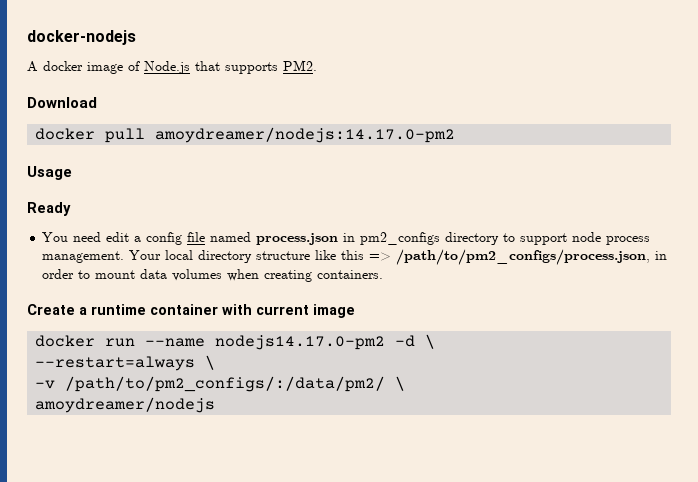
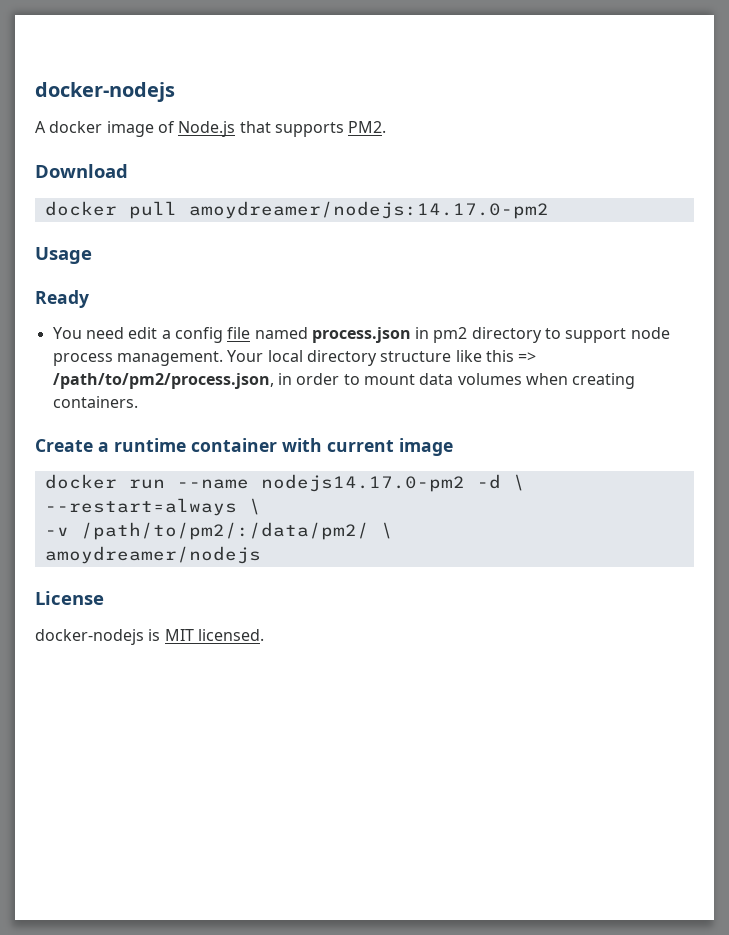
- You need edit a config file named process.json in pm2_configs directory to support node process management.
+ You need edit a config file named process.json in pm2 directory to support node process management.
- Your local directory structure like this => /path/to/pm2_configs/process.json, in order to mount data volumes when creating containers.
+ Your local directory structure like this => /path/to/pm2/process.json, in order to mount data volumes when creating containers.
- -v /path/to/pm2_configs/:/data/pm2/ \
+ -v /path/to/pm2/:/data/pm2/ \
+ License
+ docker-nodejs is MIT licensed.

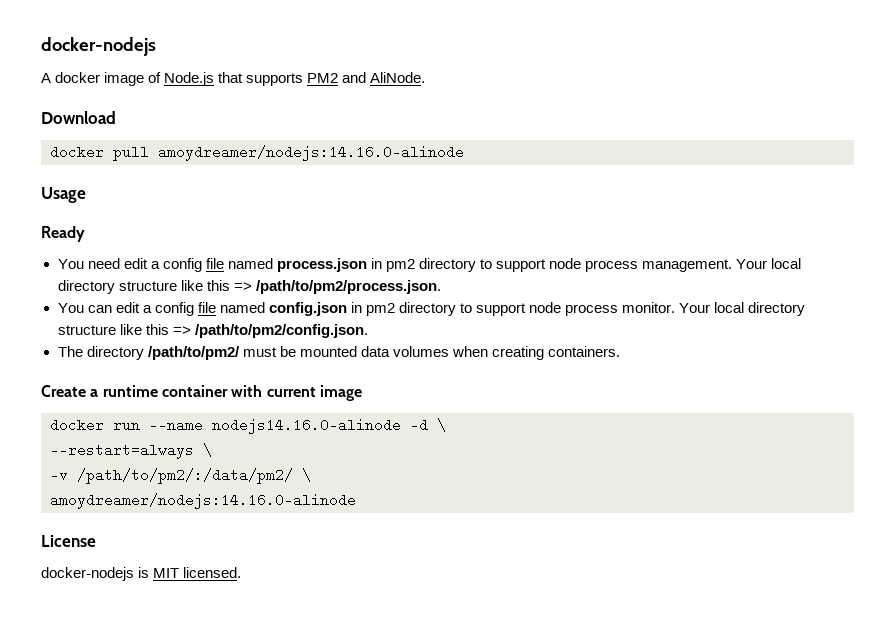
- A docker image of Node.js that supports PM2.
+ A docker image of Node.js that supports PM2 and AliNode.
- docker pull amoydreamer/nodejs:14.17.0-pm2
+ docker pull amoydreamer/nodejs:14.16.0-alinode
- Your local directory structure like this => /path/to/pm2/process.json, in order to mount data volumes when creating containers.
+ Your local directory structure like this => /path/to/pm2/process.json.
+ You can edit a config file named config.json in pm2 directory to support node process monitor. Your local directory structure like this => /path/to/pm2/config.json.
+ The directory /path/to/pm2/ must be mounted data volumes when creating containers.
- docker run --name nodejs14.17.0-pm2 -d \
+ docker run --name nodejs14.16.0-alinode -d \
  -v /path/to/pm2/:/data/pm2/ \
- amoydreamer/nodejs
+ amoydreamer/nodejs:14.16.0-alinode

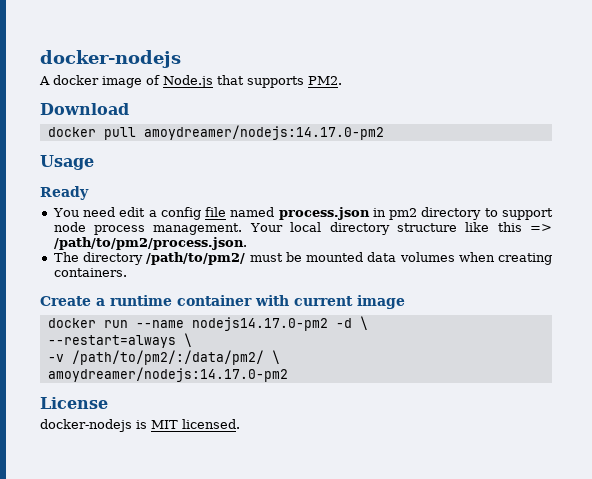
- A docker image of Node.js that supports PM2 and AliNode.
+ A docker image of Node.js that supports PM2.
- docker pull amoydreamer/nodejs:14.16.0-alinode
+ docker pull amoydreamer/nodejs:14.17.0-pm2
- You can edit a config file named config.json in pm2 directory to support node process monitor. Your local directory structure like this => /path/to/pm2/config.json.
- docker run --name nodejs14.16.0-alinode -d \
+ docker run --name nodejs14.17.0-pm2 -d \
  -v /path/to/pm2/:/data/pm2/ \
- amoydreamer/nodejs:14.16.0-alinode
+ amoydreamer/nodejs:14.17.0-pm2

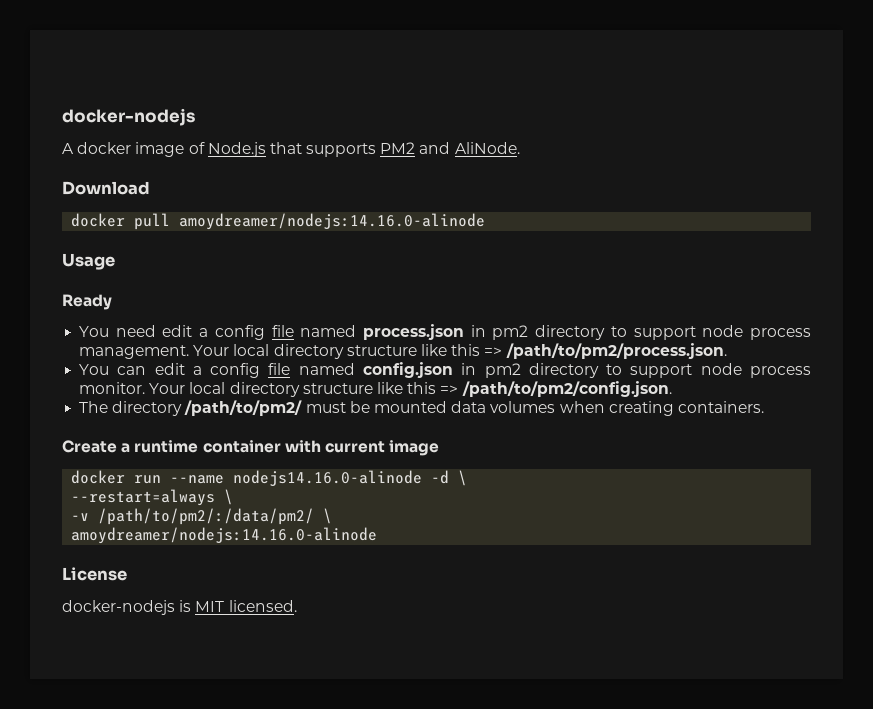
- A docker image of Node.js that supports PM2.
+ A docker image of Node.js that supports PM2 and AliNode.
- docker pull amoydreamer/nodejs:14.17.0-pm2
+ docker pull amoydreamer/nodejs:14.16.0-alinode
+ You can edit a config file named config.json in pm2 directory to support node process monitor. Your local directory structure like this => /path/to/pm2/config.json.
- docker run --name nodejs14.17.0-pm2 -d \
+ docker run --name nodejs14.16.0-alinode -d \
  -v /path/to/pm2/:/data/pm2/ \
- amoydreamer/nodejs:14.17.0-pm2
+ amoydreamer/nodejs:14.16.0-alinode

